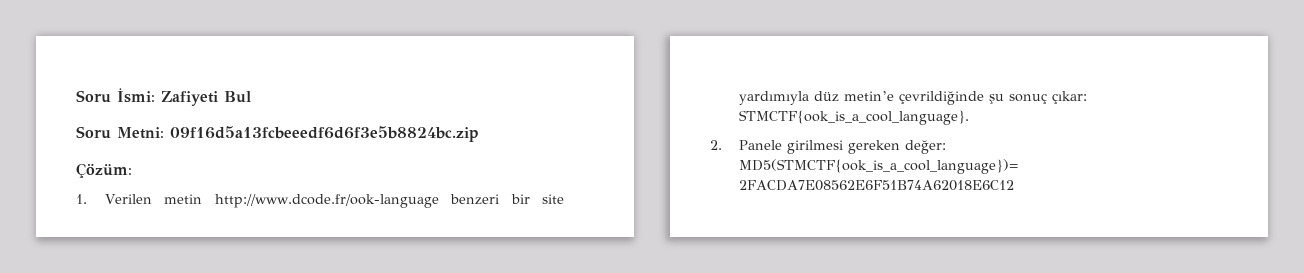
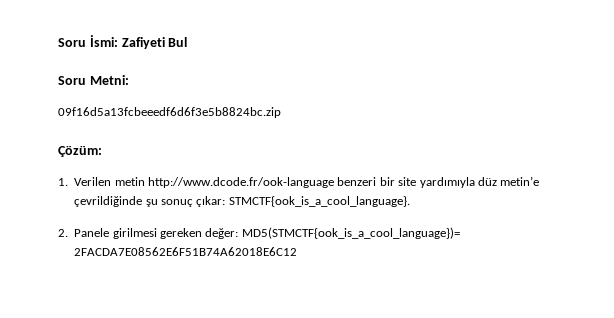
- Soru Metni: 09f16d5a13fcbeeedf6d6f3e5b8824bc.zip
+ Soru Metni:
+ 09f16d5a13fcbeeedf6d6f3e5b8824bc.zip

